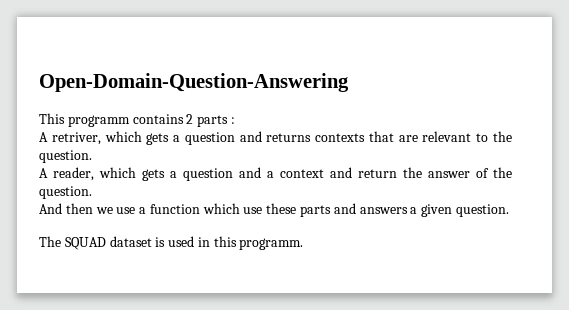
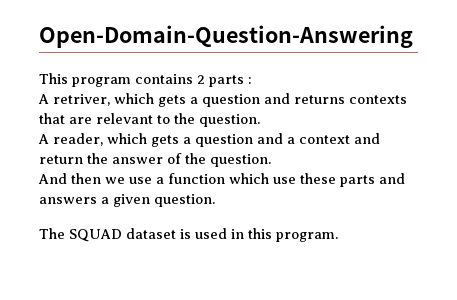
- This programm contains 2 parts :
+ This program contains 2 parts :
- The SQUAD dataset is used in this programm.
+ The SQUAD dataset is used in this program.

